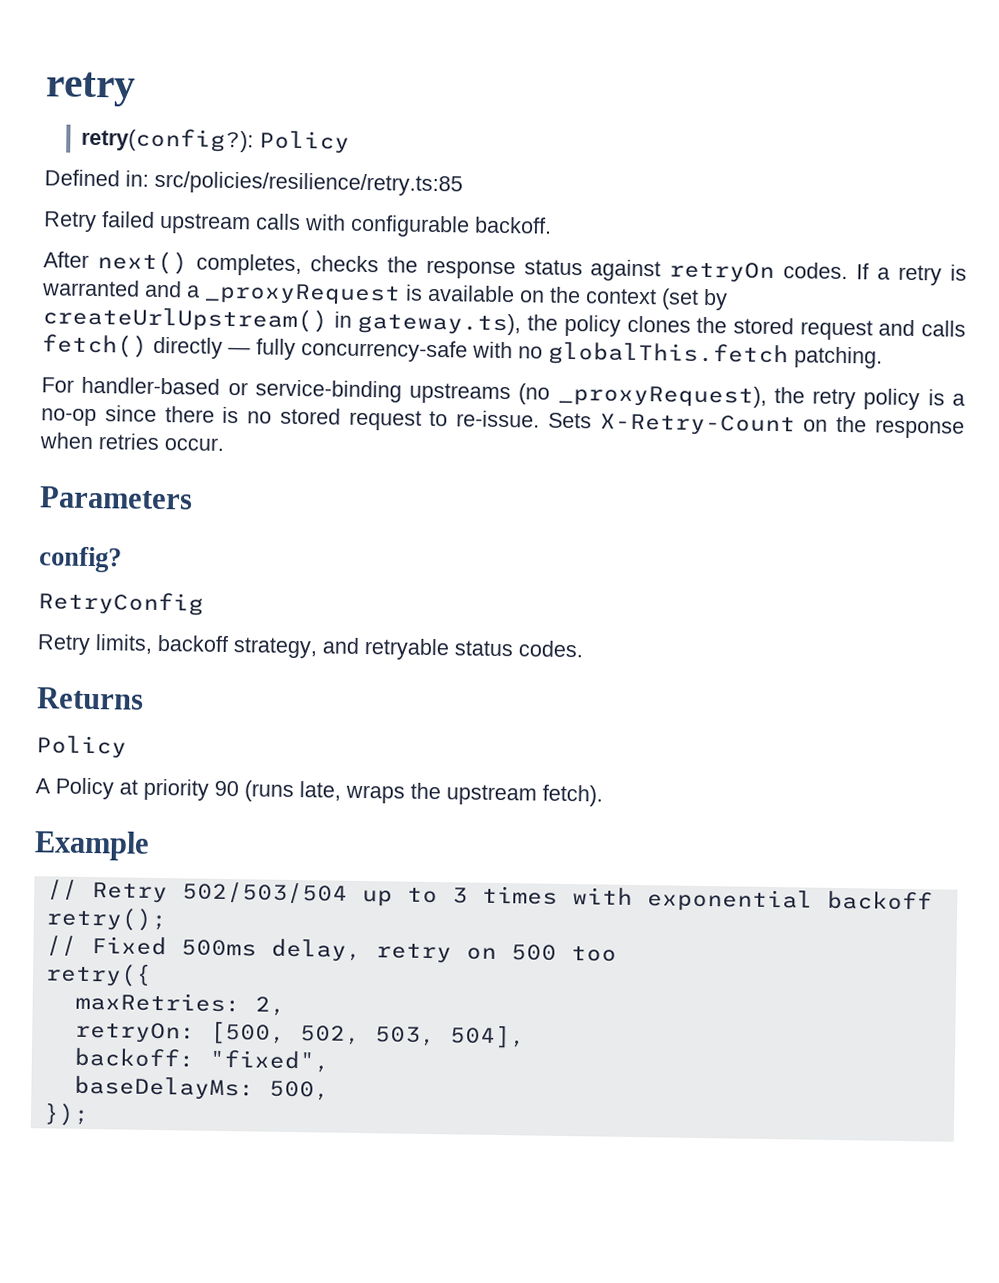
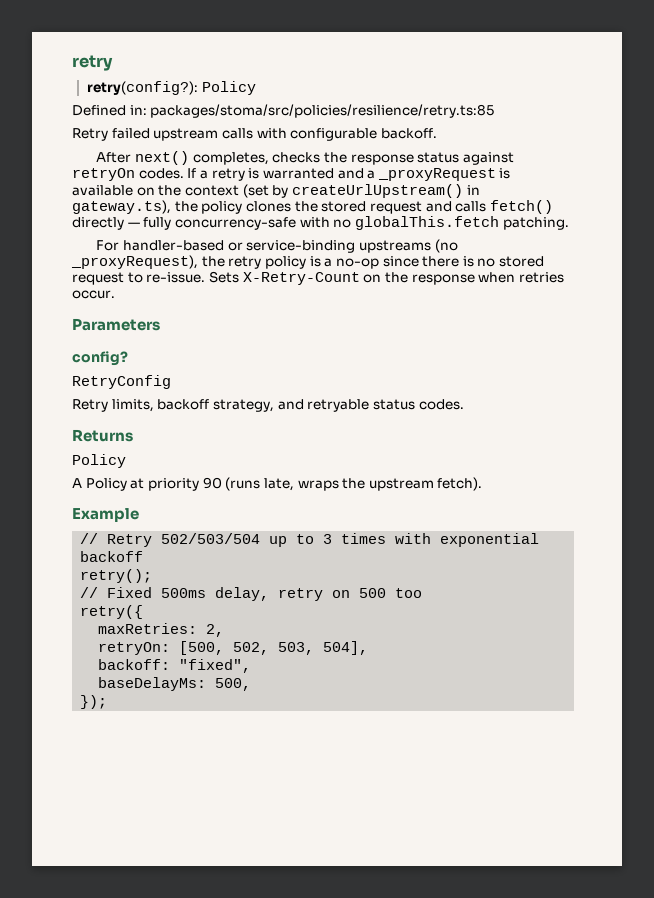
- Defined in: src/policies/resilience/retry.ts:85
+ Defined in: packages/stoma/src/policies/resilience/retry.ts:85

